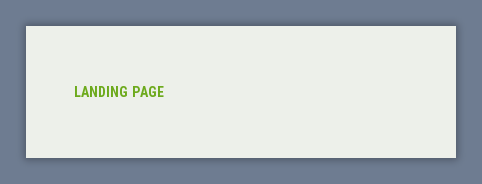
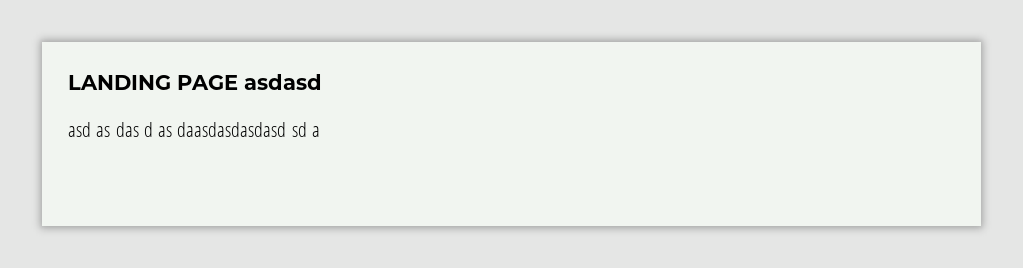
- LANDING PAGE
+ LANDING PAGE asdasd
+ asd as das d as daasdasdasdasd sd a

